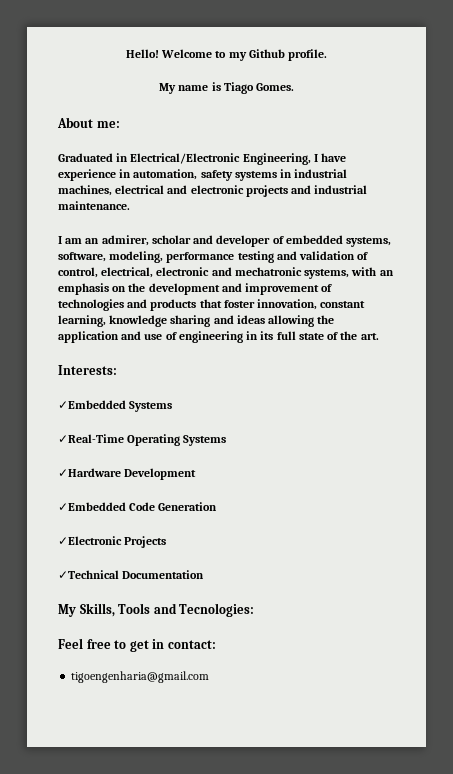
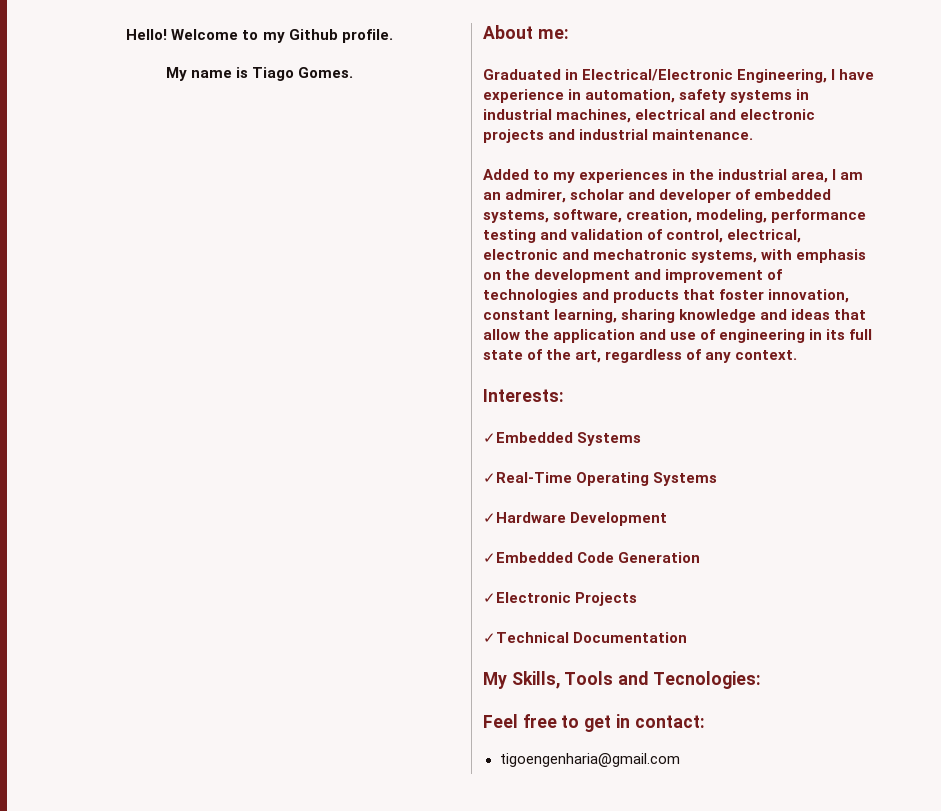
- I am an admirer, scholar and developer of embedded systems, software, modeling, performance testing and validation of control, electrical, electronic and mechatronic systems, with an emphasis on the development and improvement of technologies and products that foster innovation, constant learning, knowledge sharing and ideas allowing the application and use of engineering in its full state of the art.
+ Added to my experiences in the industrial area, I am an admirer, scholar and developer of embedded systems, software, creation, modeling, performance testing and validation of control, electrical, electronic and mechatronic systems, with emphasis on the development and improvement of technologies and products that foster innovation, constant learning, sharing knowledge and ideas that allow the application and use of engineering in its full state of the art, regardless of any context.

